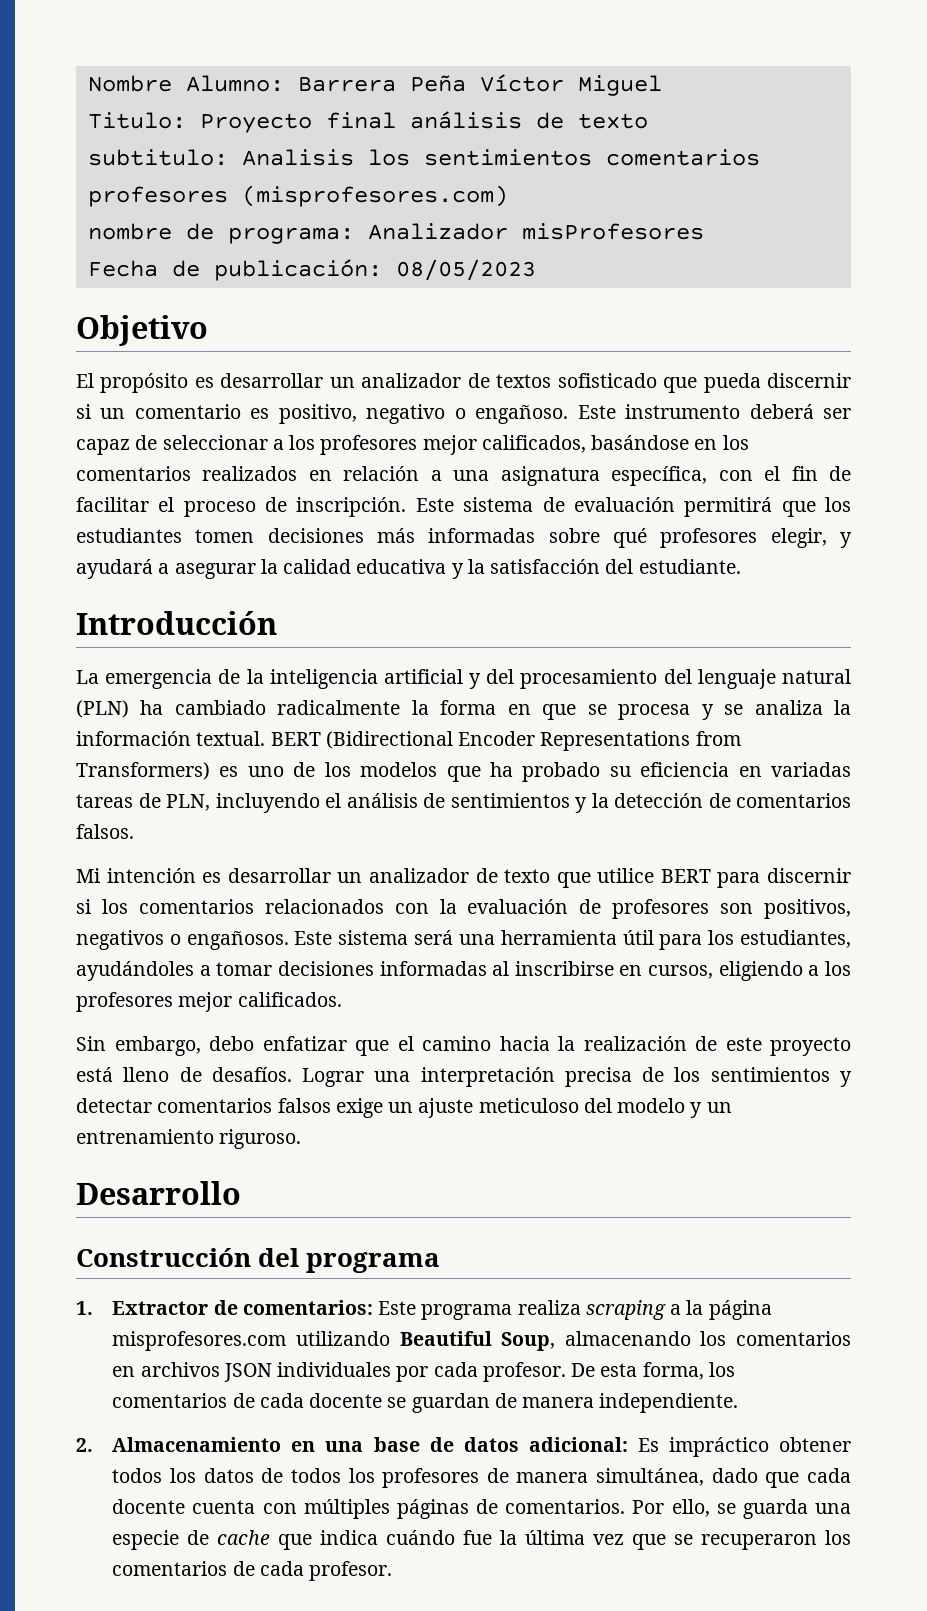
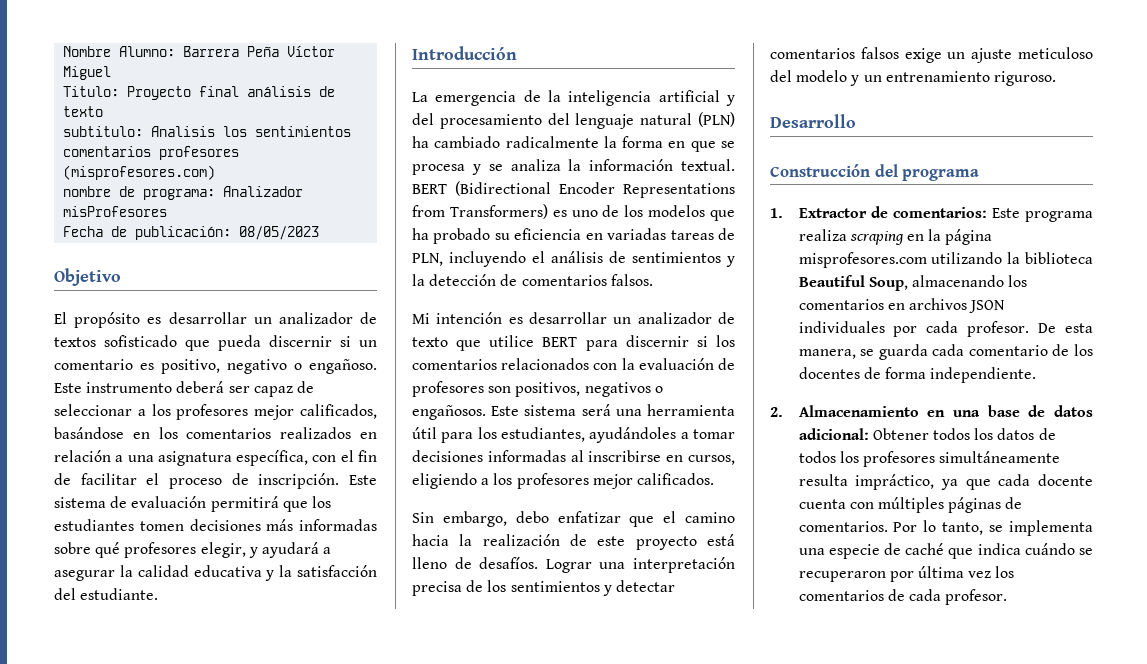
- 1. Extractor de comentarios: Este programa realiza scraping a la página misprofesores.com utilizando Beautiful Soup, almacenando los comentarios en archivos JSON individuales por cada profesor.
+ 1. Extractor de comentarios: Este programa realiza scraping en la página misprofesores.com utilizando la biblioteca Beautiful Soup, almacenando los comentarios en archivos JSON individuales por cada profesor.
- De esta forma, los comentarios de cada docente se guardan de manera independiente.
+ De esta manera, se guarda cada comentario de los docentes de forma independiente.
- 2. Almacenamiento en una base de datos adicional: Es impráctico obtener todos los datos de todos los profesores de manera simultánea, dado que cada docente cuenta con múltiples páginas de comentarios.
+ 2. Almacenamiento en una base de datos adicional: Obtener todos los datos de todos los profesores simultáneamente resulta impráctico, ya que cada docente cuenta con múltiples páginas de comentarios.
- Por ello, se guarda una especie de cache que indica cuándo fue la última vez que se recuperaron los comentarios de cada profesor.
+ Por lo tanto, se implementa una especie de caché que indica cuándo se recuperaron por última vez los comentarios de cada profesor.

